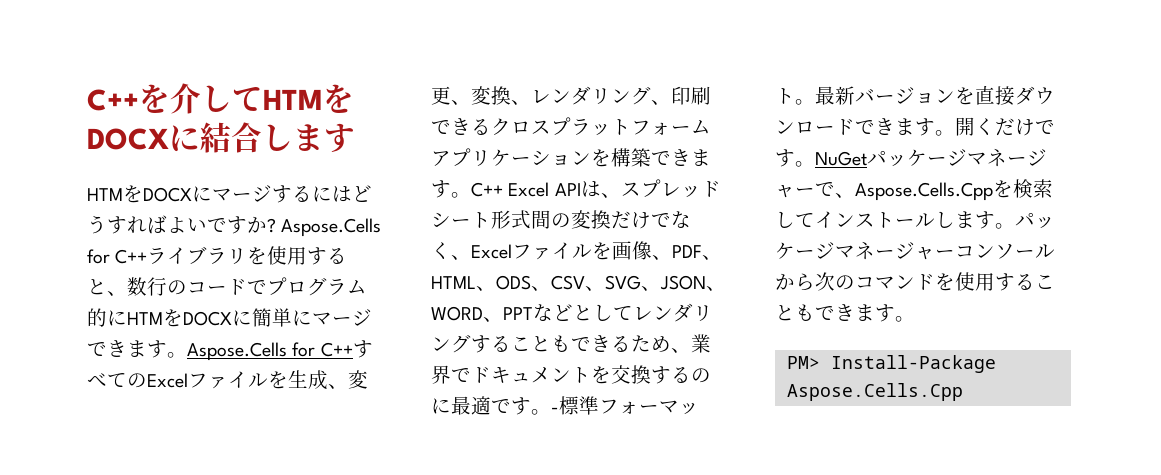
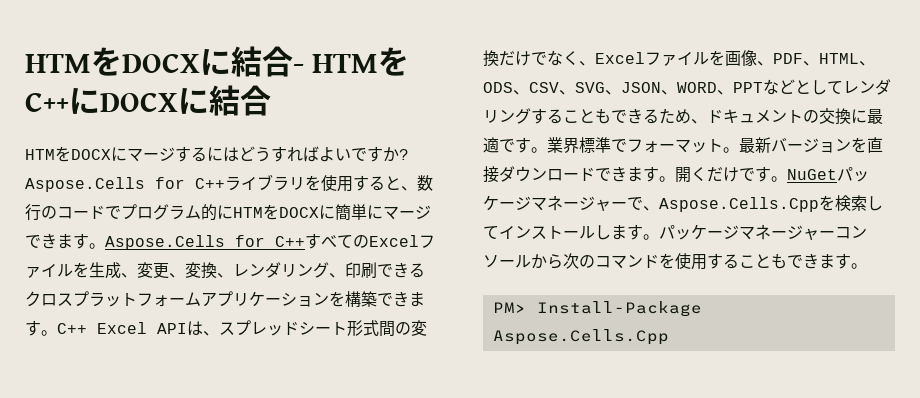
- C++を介してHTMをDOCXに結合します
+ HTMをDOCXに結合- HTMをC++にDOCXに結合
- C++ Excel APIは、スプレッドシート形式間の変換だけでなく、Excelファイルを画像、PDF、HTML、ODS、CSV、SVG、JSON、WORD、PPTなどとしてレンダリングすることもできるため、業界でドキュメントを交換するのに最適です。
+ C++ Excel APIは、スプレッドシート形式間の変換だけでなく、Excelファイルを画像、PDF、HTML、ODS、CSV、SVG、JSON、WORD、PPTなどとしてレンダリングすることもできるため、ドキュメントの交換に最適です。
- -標準フォーマット。
+ 業界標準でフォーマット。

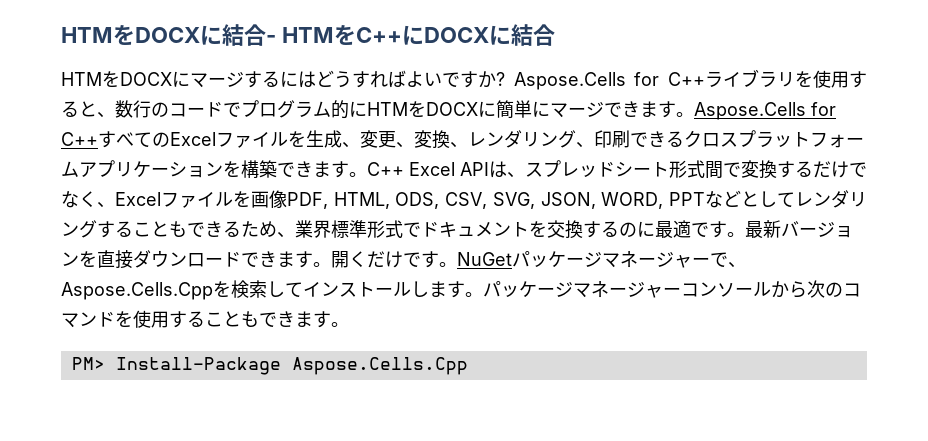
- C++ Excel APIは、スプレッドシート形式間の変換だけでなく、Excelファイルを画像、PDF、HTML、ODS、CSV、SVG、JSON、WORD、PPTなどとしてレンダリングすることもできるため、ドキュメントの交換に最適です。業界標準でフォーマット。
+ C++ Excel APIは、スプレッドシート形式間で変換するだけでなく、Excelファイルを画像PDF, HTML, ODS, CSV, SVG, JSON, WORD, PPTなどとしてレンダリングすることもできるため、業界標準形式でドキュメントを交換するのに最適です。

